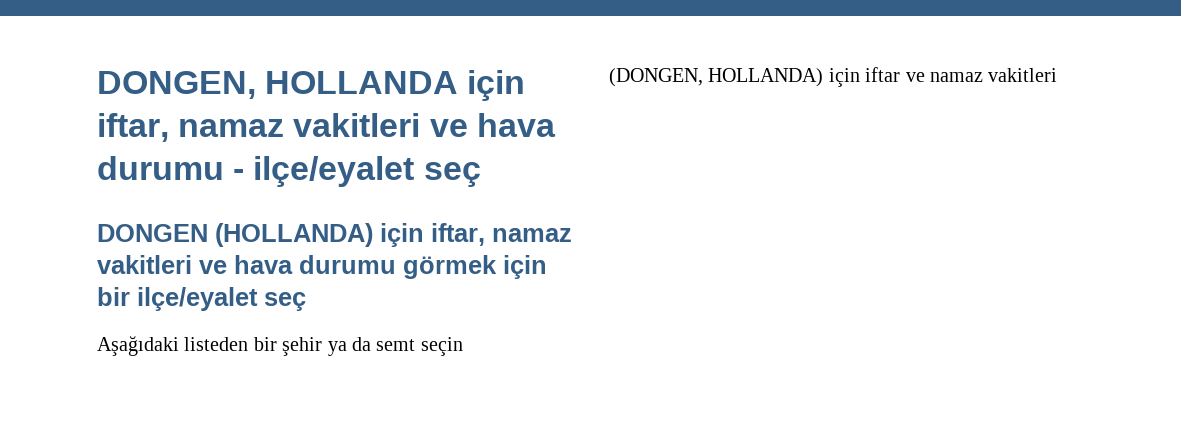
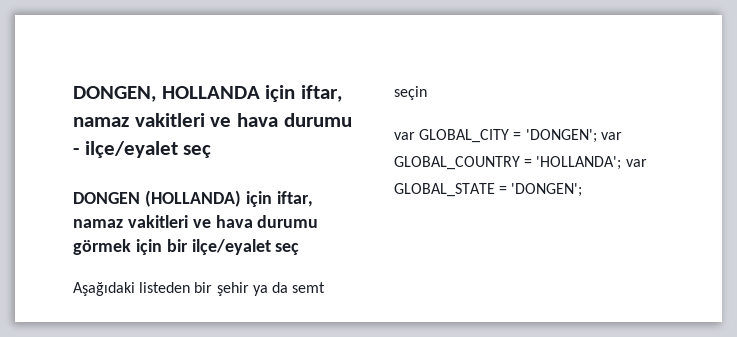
- (DONGEN, HOLLANDA) için iftar ve namaz vakitleri
+ var GLOBAL_CITY = 'DONGEN'; var GLOBAL_COUNTRY = 'HOLLANDA'; var GLOBAL_STATE = 'DONGEN';

